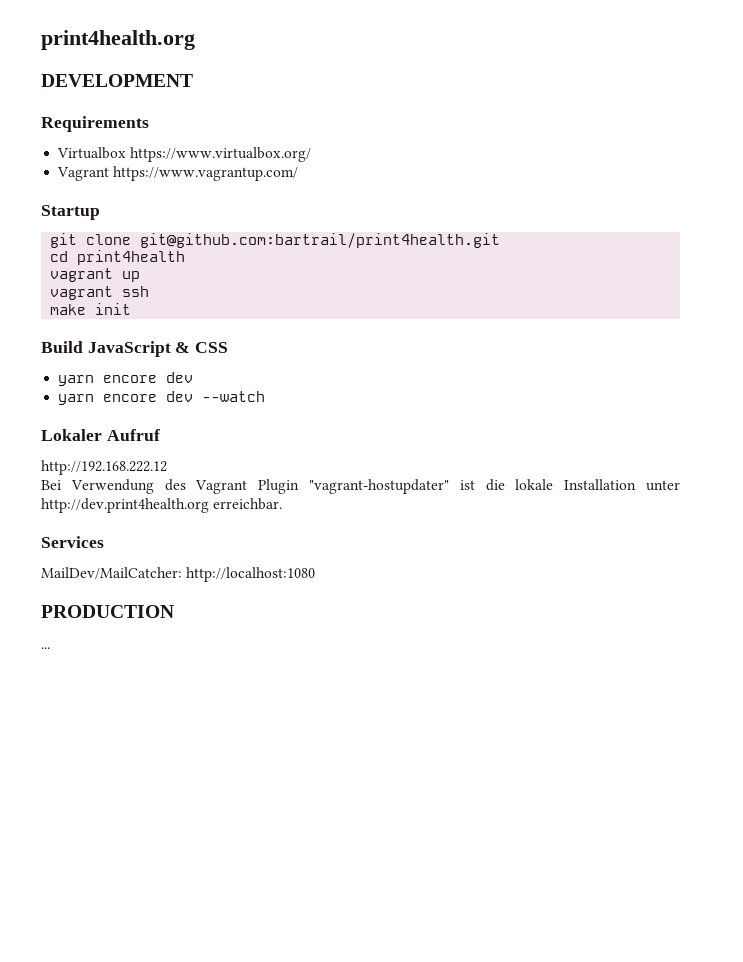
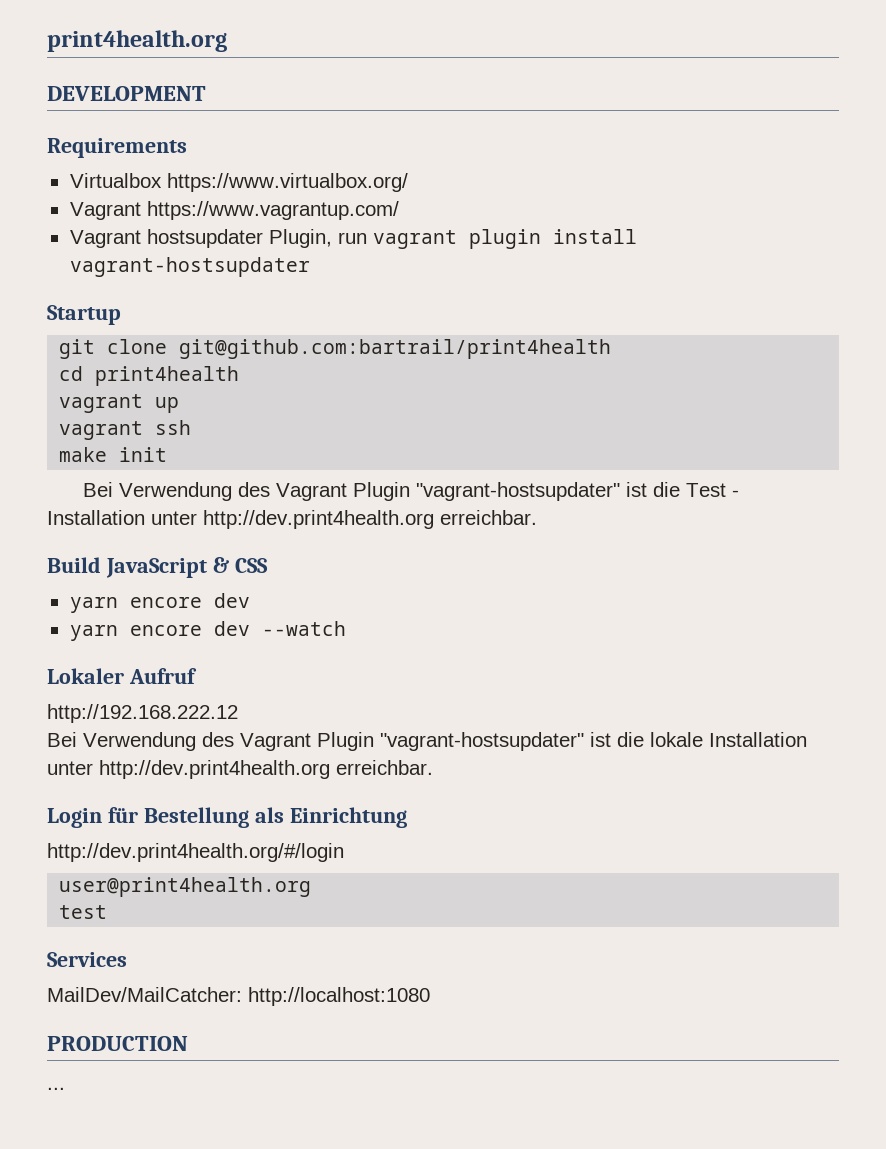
+ Vagrant hostsupdater Plugin, run vagrant plugin install vagrant-hostsupdater
- git clone git@github.com:bartrail/print4health.git
+ git clone git@github.com:bartrail/print4health
+ Bei Verwendung des Vagrant Plugin "vagrant-hostsupdater" ist die Test - Installation unter http://dev.print4health.org erreichbar.
- Bei Verwendung des Vagrant Plugin "vagrant-hostupdater" ist die lokale Installation unter http://dev.print4health.org erreichbar.
+ Bei Verwendung des Vagrant Plugin "vagrant-hostsupdater" ist die lokale Installation unter http://dev.print4health.org erreichbar.
+ Login für Bestellung als Einrichtung
+ http://dev.print4health.org/#/login
+ user@print4health.org
+ test

